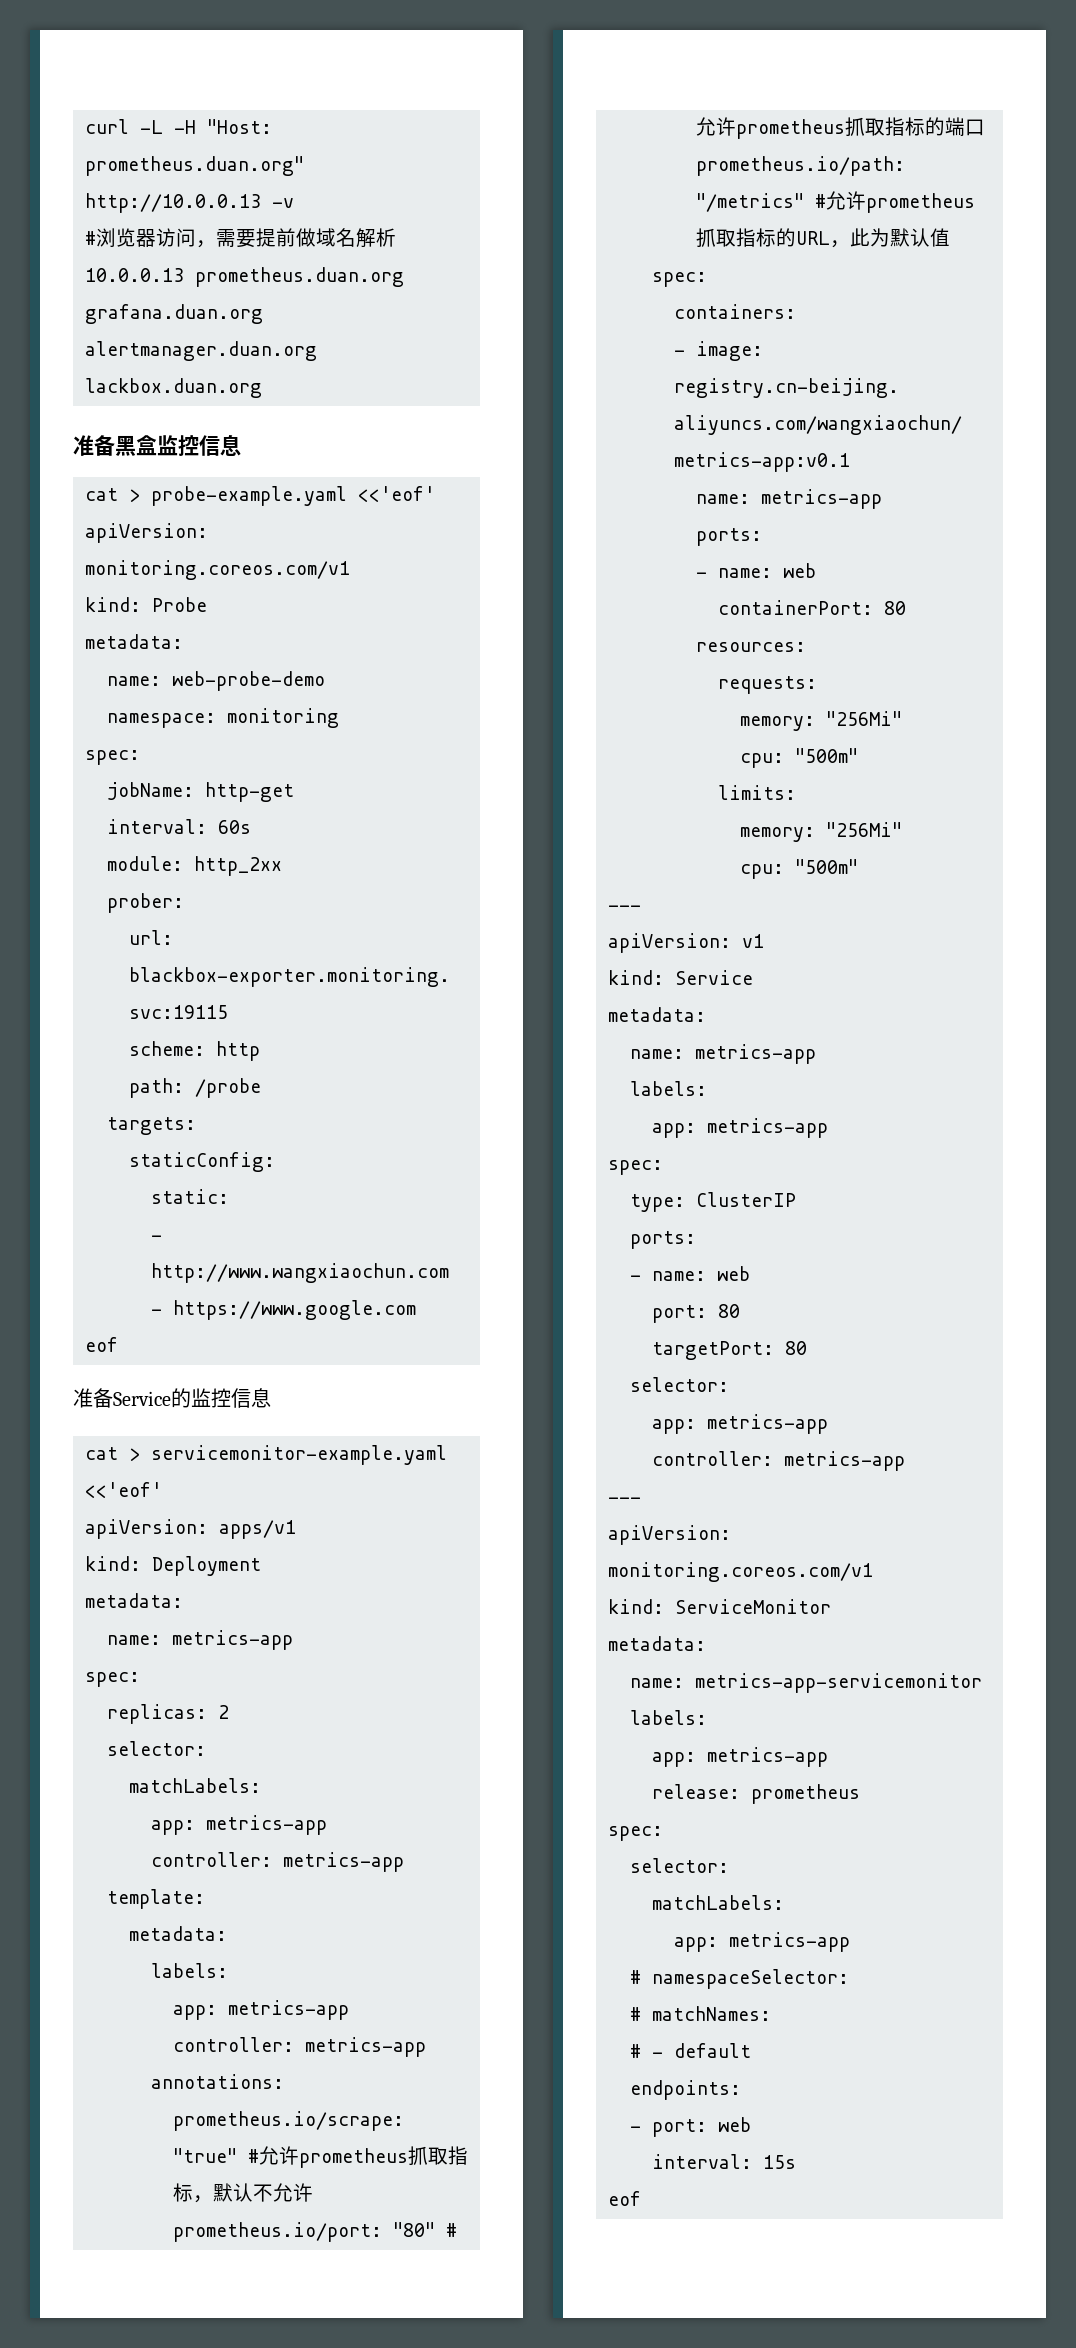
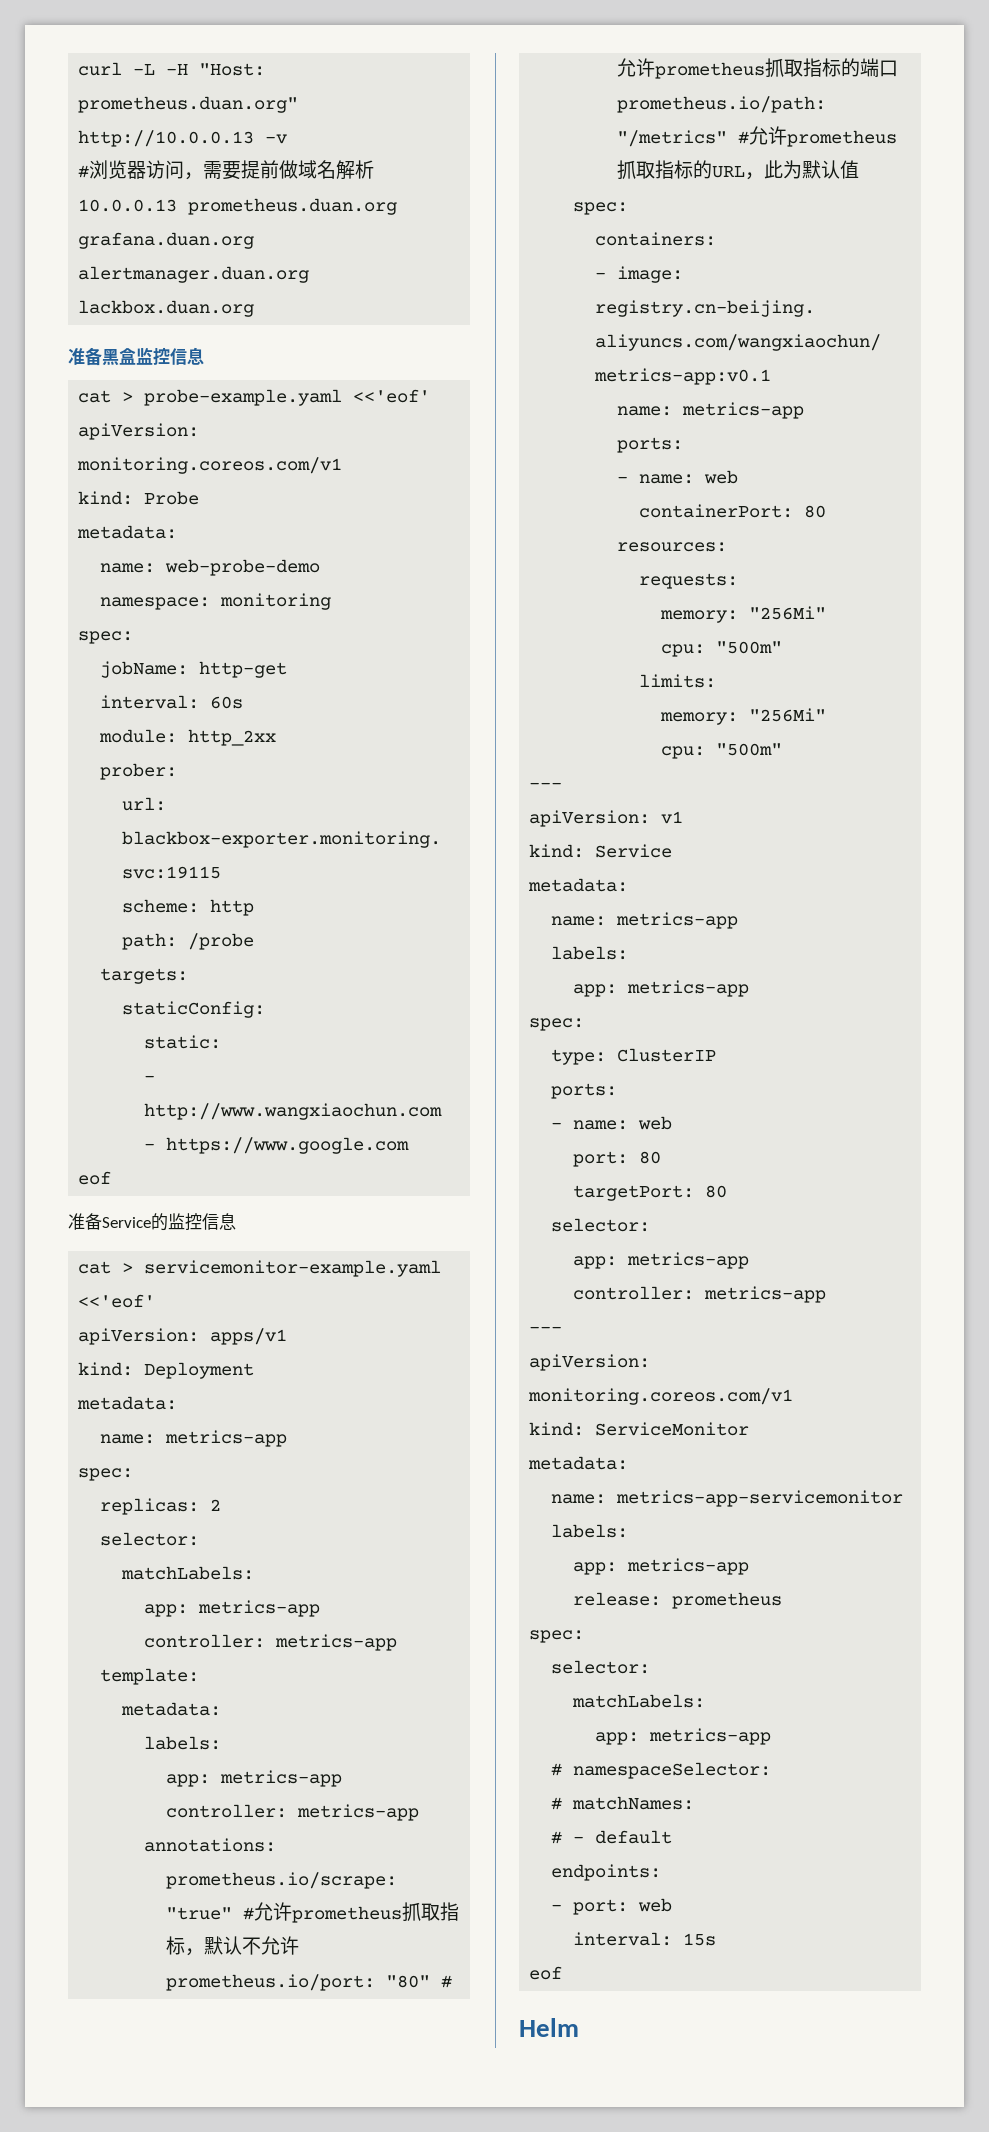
+ Helm

